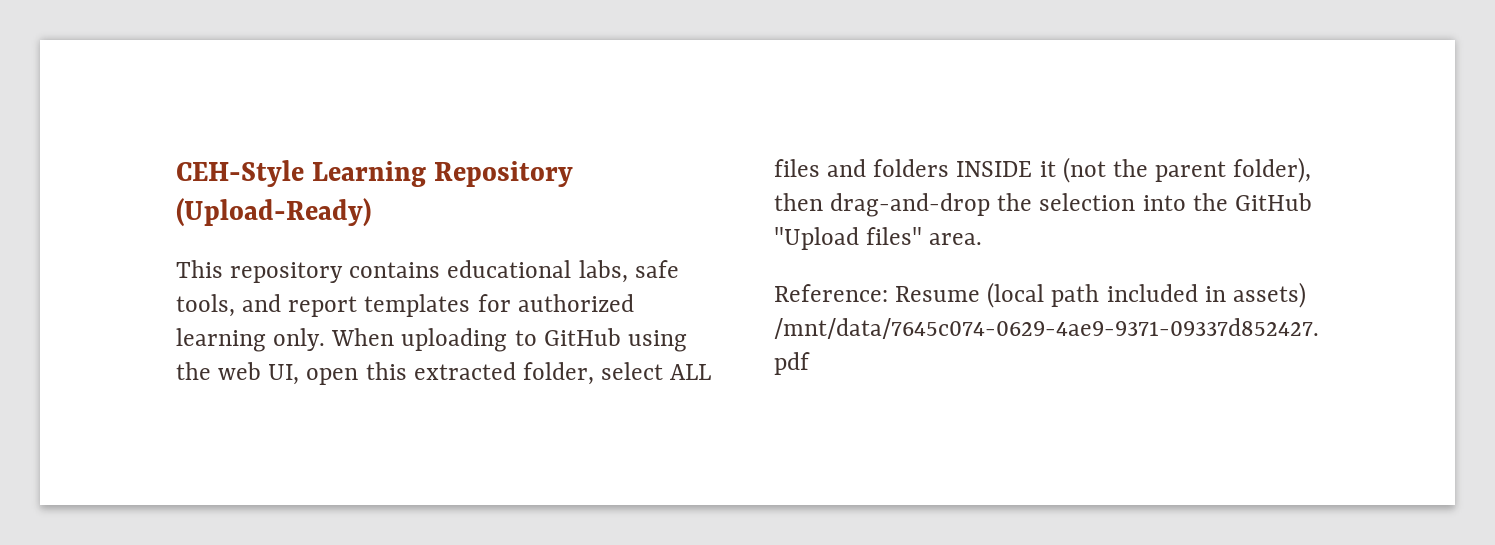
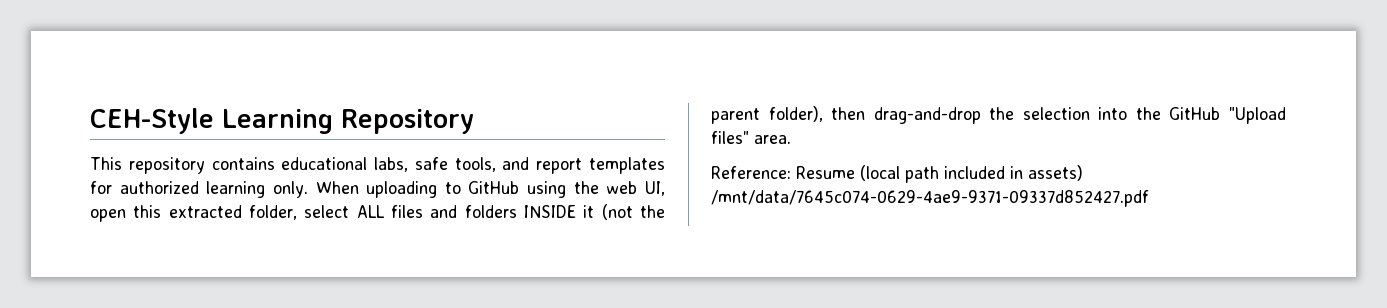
- CEH-Style Learning Repository (Upload-Ready)
+ CEH-Style Learning Repository

